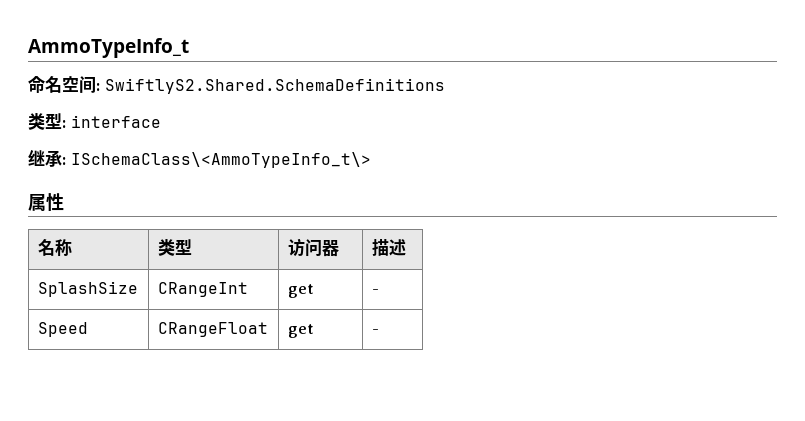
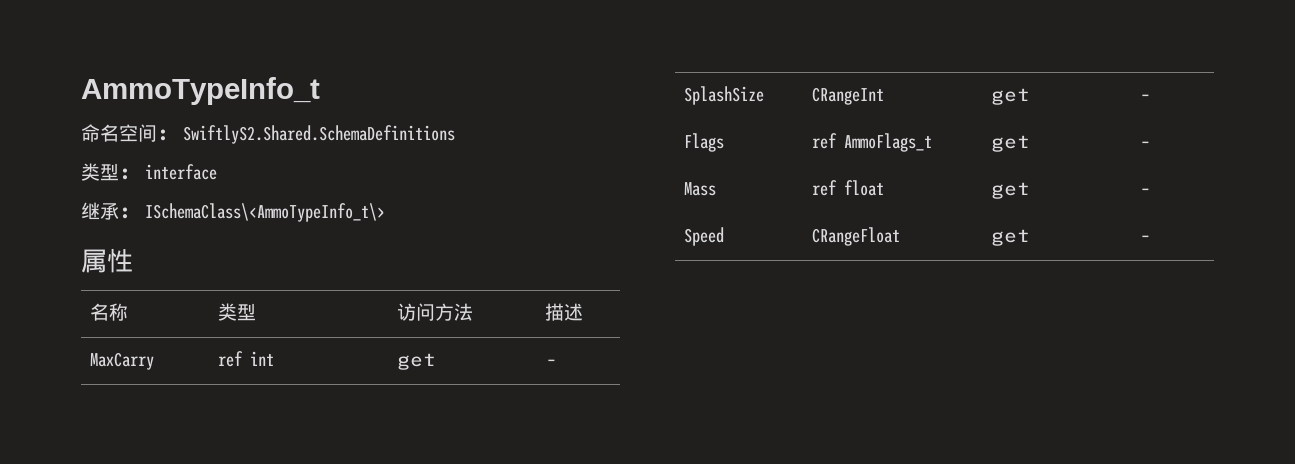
- 名称 | 类型 | 访问器 | 描述
+ 名称 | 类型 | 访问方法 | 描述
+ MaxCarry | ref int | get | -
+ Flags | ref AmmoFlags_t | get | -
+ Mass | ref float | get | -

